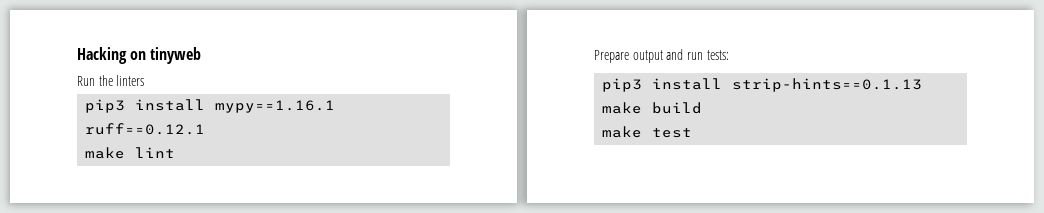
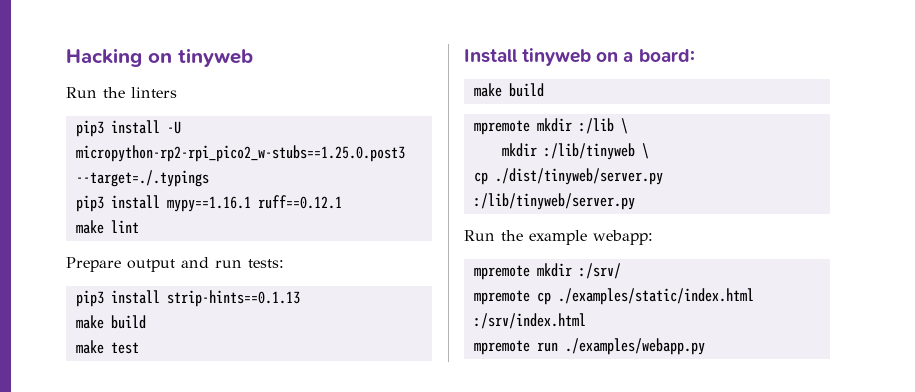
+ pip3 install -U micropython-rp2-rpi_pico2_w-stubs==1.25.0.post3 --target=./.typings
+ Install tinyweb on a board:
+ make build
+ mpremote mkdir :/lib \
+ mkdir :/lib/tinyweb \
+ cp ./dist/tinyweb/server.py :/lib/tinyweb/server.py
+ Run the example webapp:
+ mpremote mkdir :/srv/
+ mpremote cp ./examples/static/index.html :/srv/index.html
+ mpremote run ./examples/webapp.py

